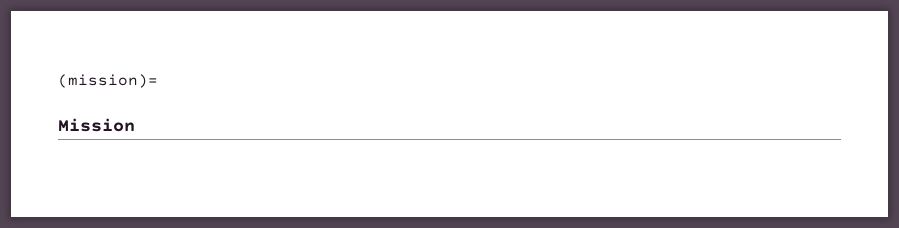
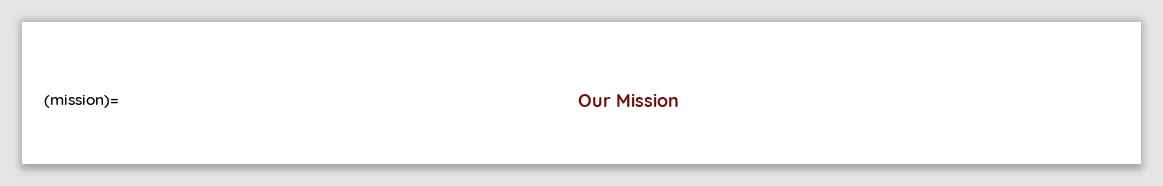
- Mission
+ Our Mission

